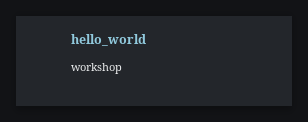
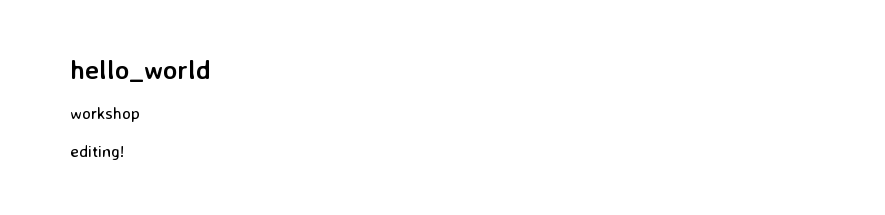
+ editing!

